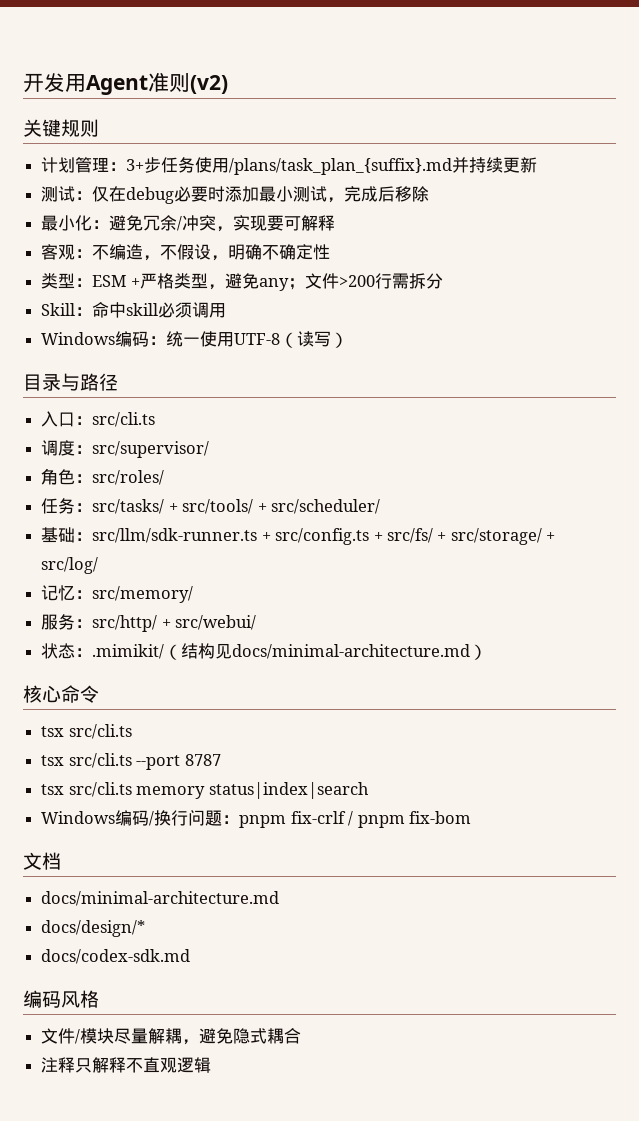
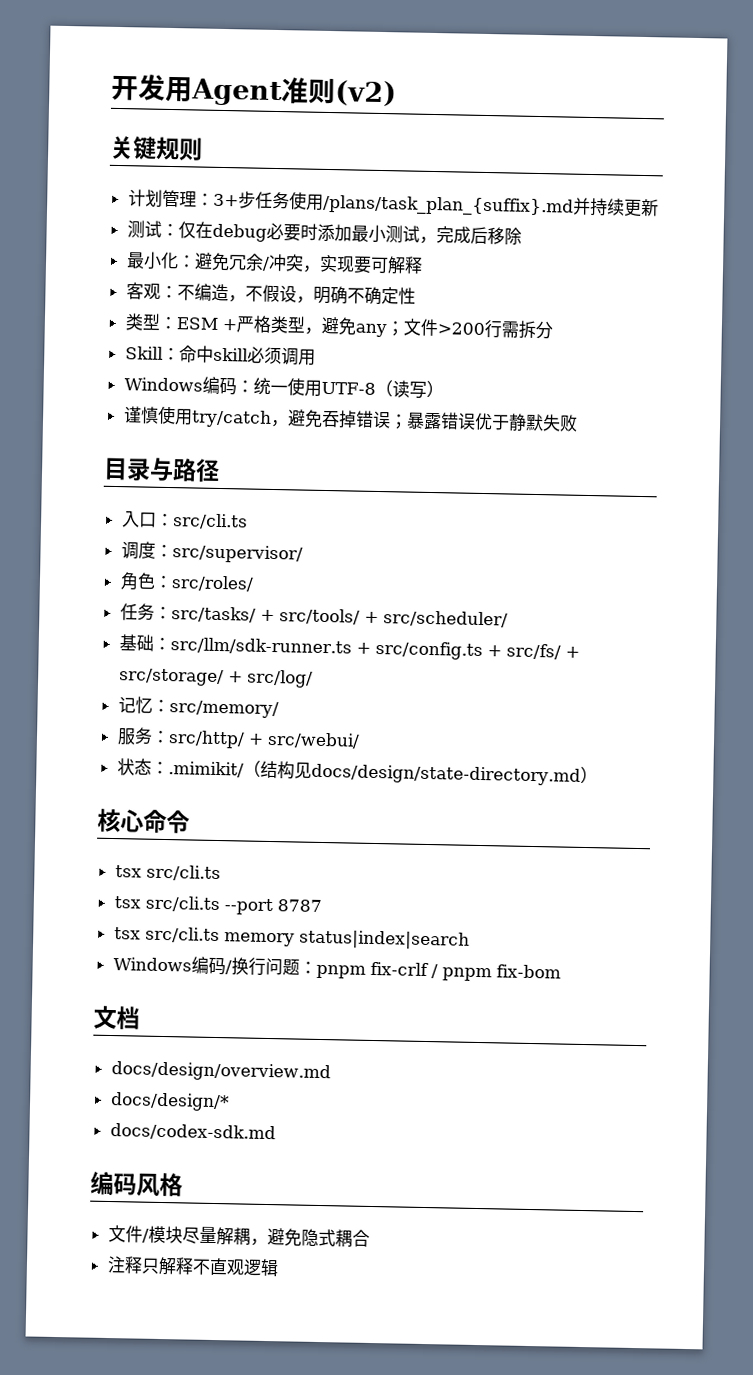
+ 谨慎使用try/catch，避免吞掉错误；暴露错误优于静默失败
- 状态：.mimikit/（结构见docs/minimal-architecture.md）
+ 状态：.mimikit/（结构见docs/design/state-directory.md）
  文档
- docs/minimal-architecture.md
+ docs/design/overview.md

